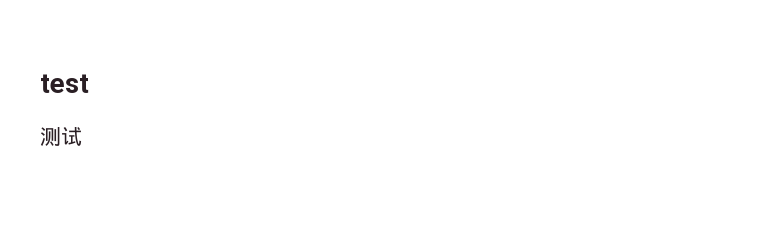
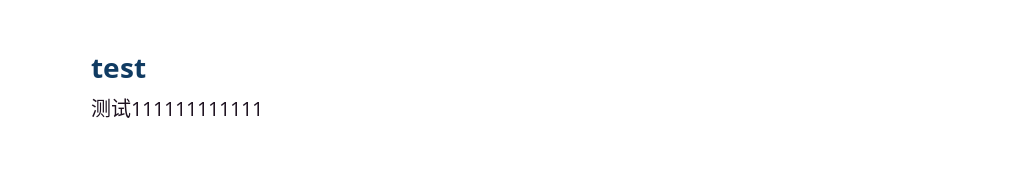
- 测试
+ 测试111111111111

